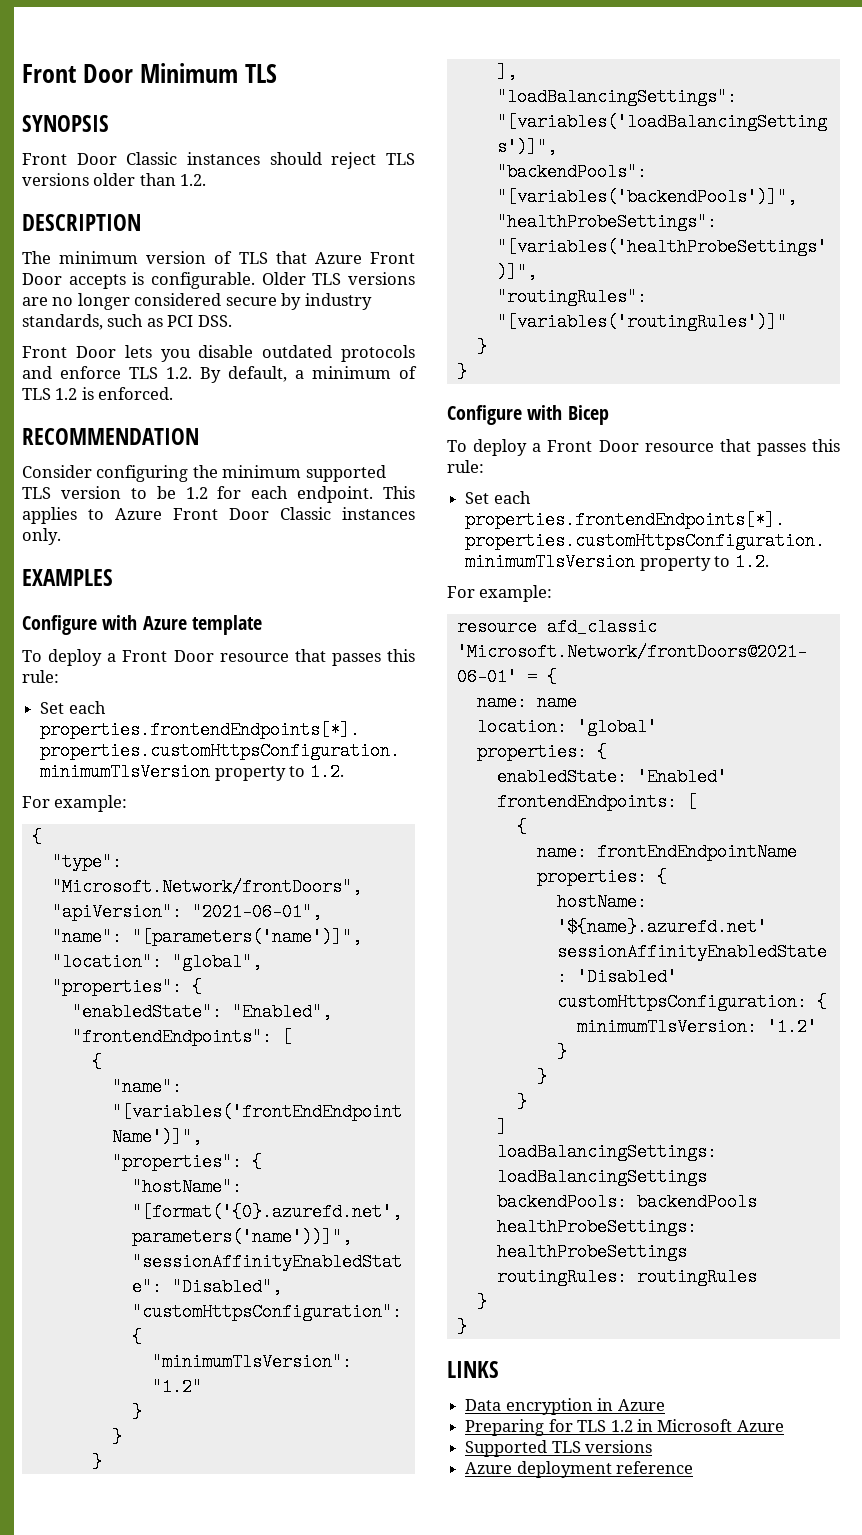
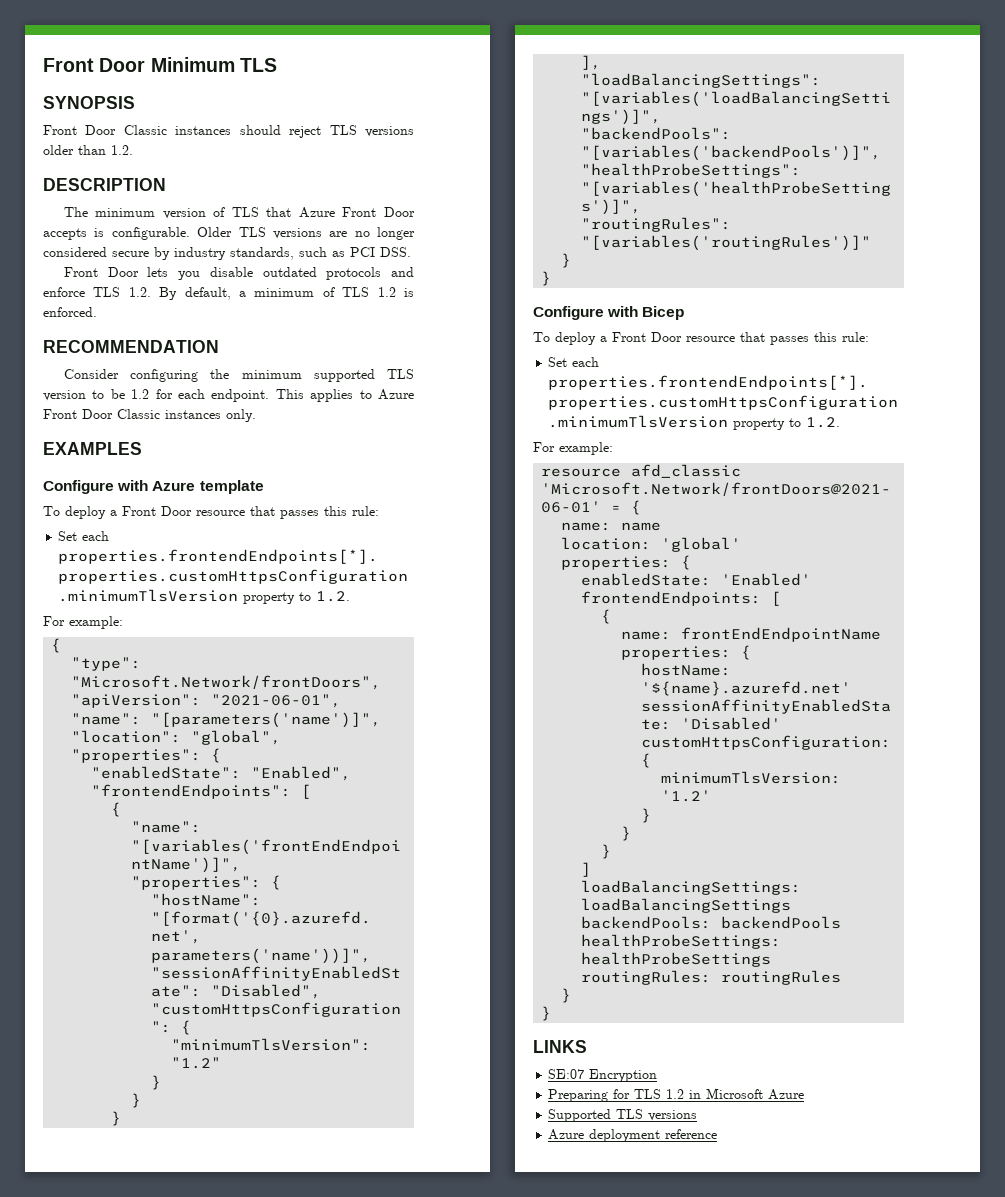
- Data encryption in Azure
+ SE:07 Encryption

